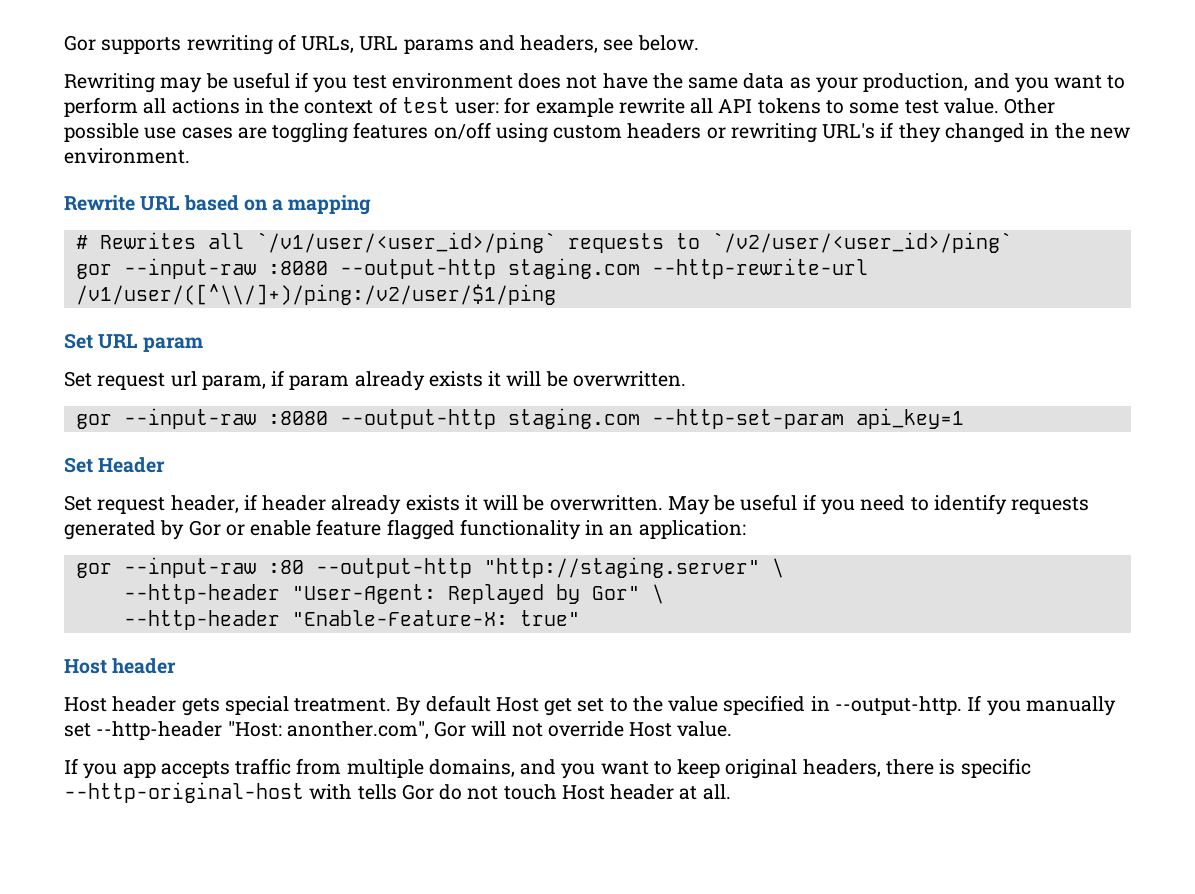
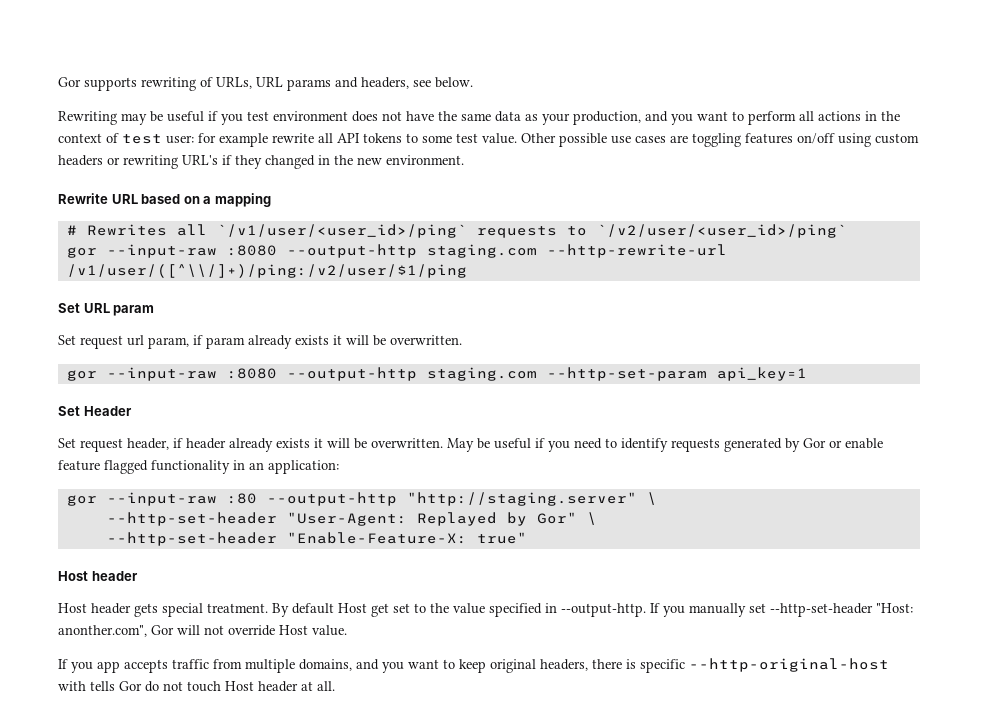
- --http-header "User-Agent: Replayed by Gor" \
+ --http-set-header "User-Agent: Replayed by Gor" \
- --http-header "Enable-Feature-X: true"
+ --http-set-header "Enable-Feature-X: true"
- If you manually set --http-header "Host: anonther.com", Gor will not override Host value.
+ If you manually set --http-set-header "Host: anonther.com", Gor will not override Host value.

